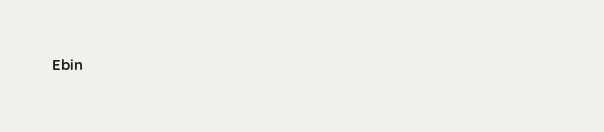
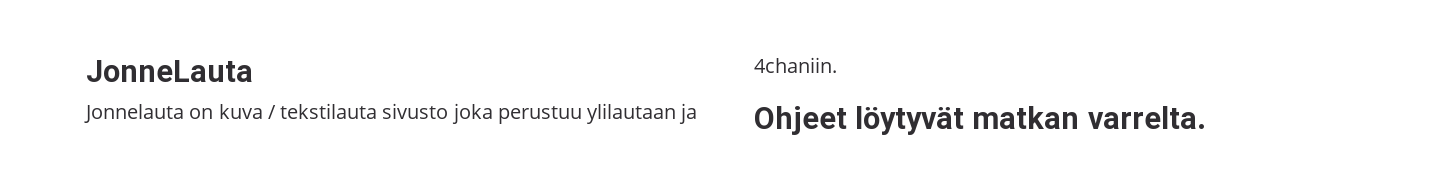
- Ebin
+ JonneLauta
+ Jonnelauta on kuva / tekstilauta sivusto joka perustuu ylilautaan ja 4chaniin.
+ Ohjeet löytyvät matkan varrelta.

